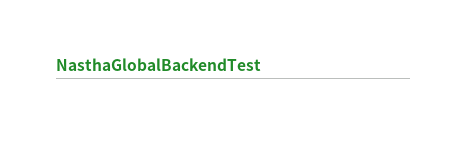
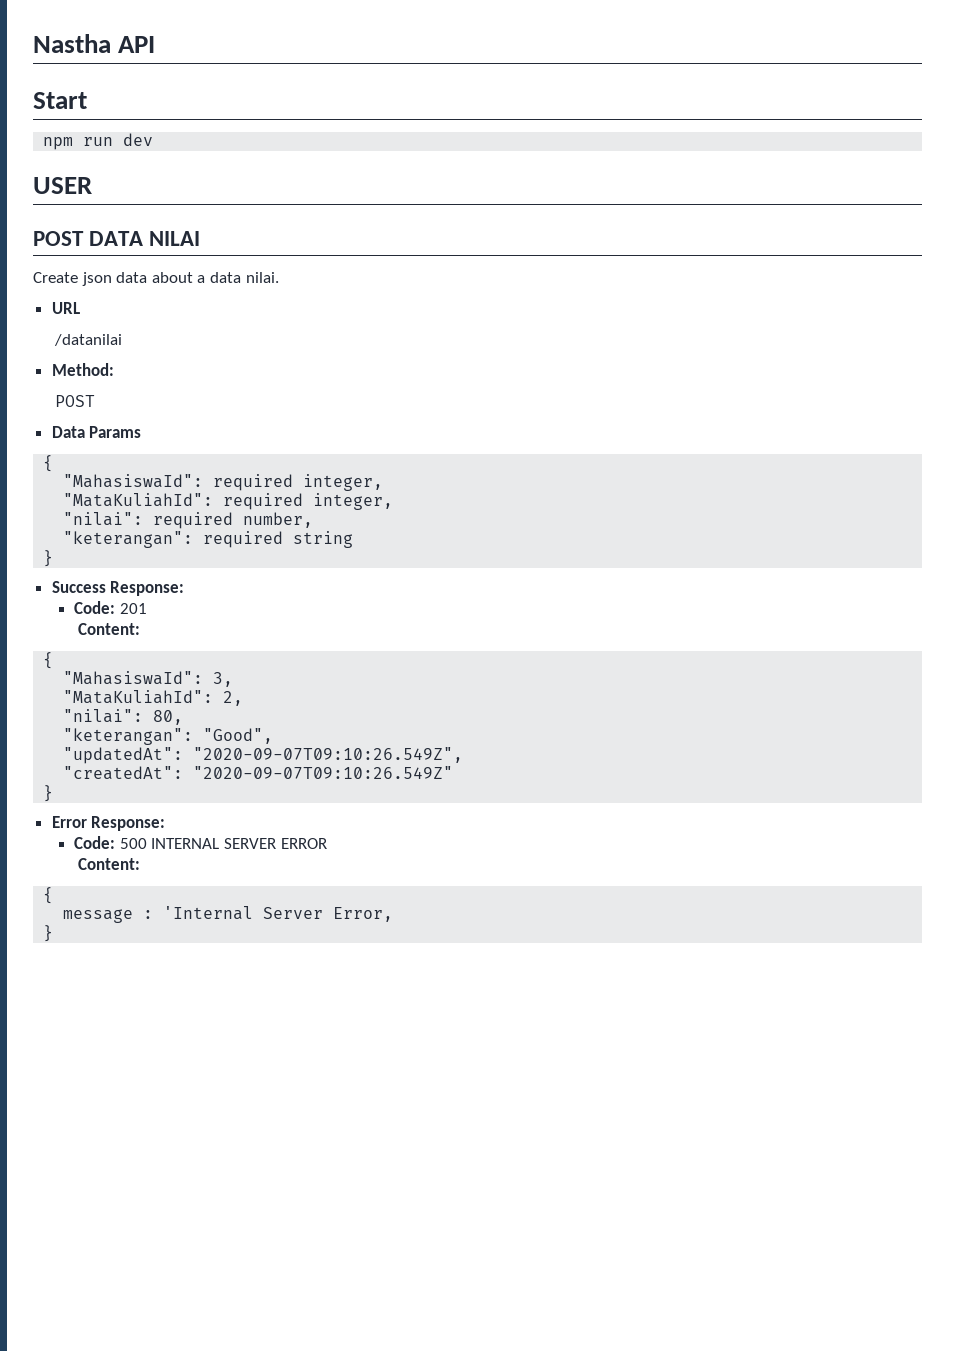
- NasthaGlobalBackendTest
+ Nastha API
+ Start
+ npm run dev
+ USER
+ POST DATA NILAI
+ Create json data about a data nilai.
+ URL
+ /datanilai
+ Method:
+ POST
+ Data Params
+ {
+ "MahasiswaId": required integer,
+ "MataKuliahId": required integer,
+ "nilai": required number,
+ "keterangan": required string
+ }
+ Success Response:
+ Code: 201
+ Content:
+ {
+ "MahasiswaId": 3,
+ "MataKuliahId": 2,
+ "nilai": 80,
+ "keterangan": "Good",
+ "updatedAt": "2020-09-07T09:10:26.549Z",
+ "createdAt": "2020-09-07T09:10:26.549Z"
+ }
+ Error Response:
+ Code: 500 INTERNAL SERVER ERROR
+ Content:
+ {
+ message : 'Internal Server Error,
+ }

